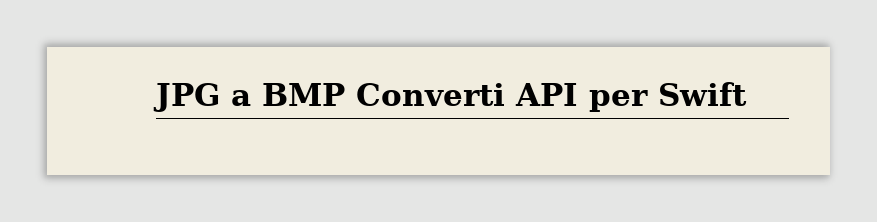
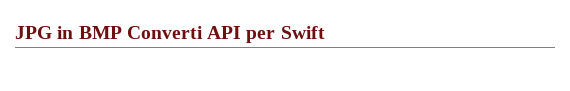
- JPG a BMP Converti API per Swift
+ JPG in BMP Converti API per Swift

